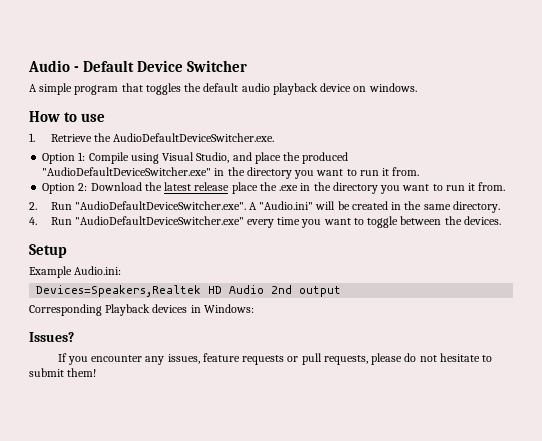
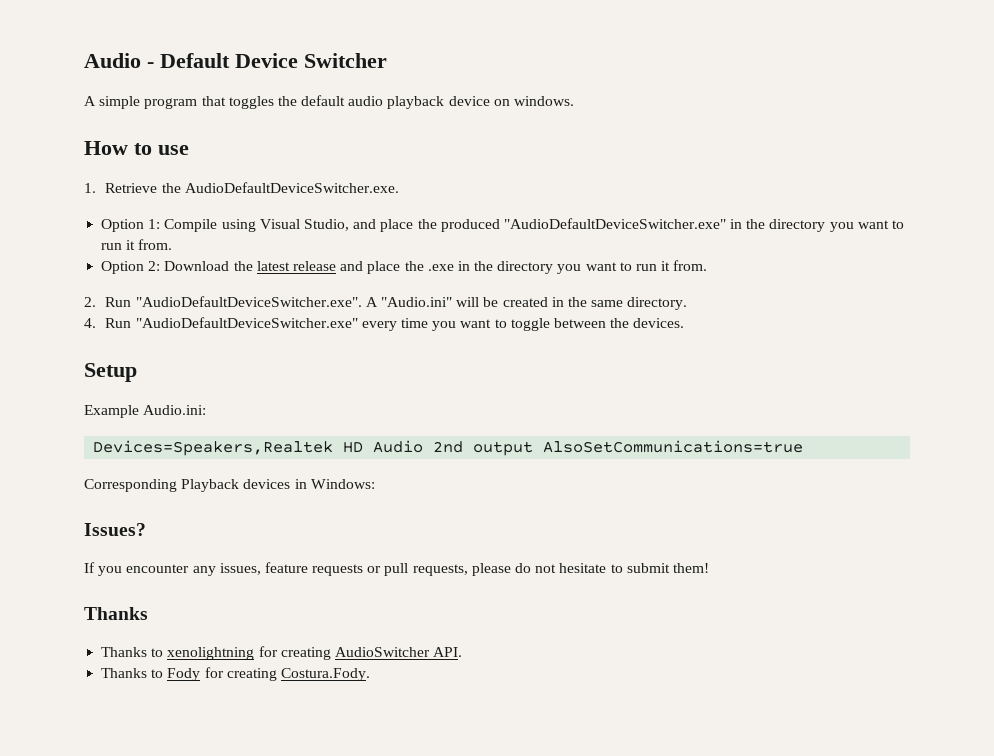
- Option 2: Download the latest release place the .exe in the directory you want to run it from.
+ Option 2: Download the latest release and place the .exe in the directory you want to run it from.
- Devices=Speakers,Realtek HD Audio 2nd output
+ Devices=Speakers,Realtek HD Audio 2nd output AlsoSetCommunications=true
  If you encounter any issues, feature requests or pull requests, please do not hesitate to submit them!
+ Thanks
+ Thanks to xenolightning for creating AudioSwitcher API.
+ Thanks to Fody for creating Costura.Fody.

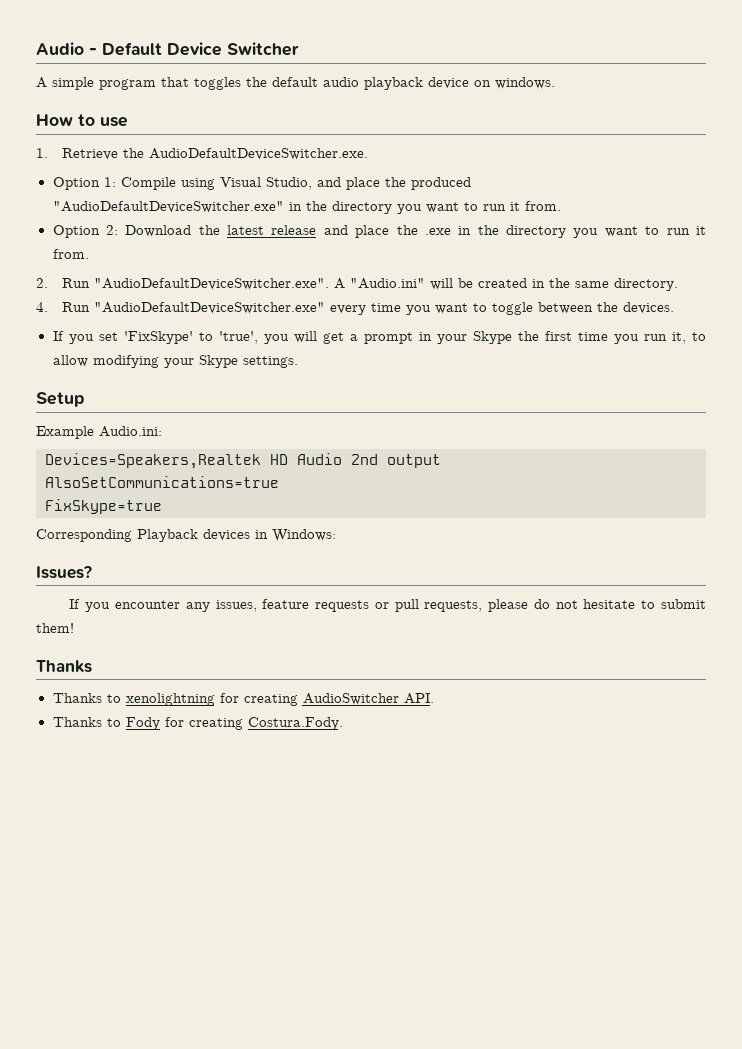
+ If you set 'FixSkype' to 'true', you will get a prompt in your Skype the first time you run it, to allow modifying your Skype settings.
- Devices=Speakers,Realtek HD Audio 2nd output AlsoSetCommunications=true
+ Devices=Speakers,Realtek HD Audio 2nd output
+ AlsoSetCommunications=true
+ FixSkype=true

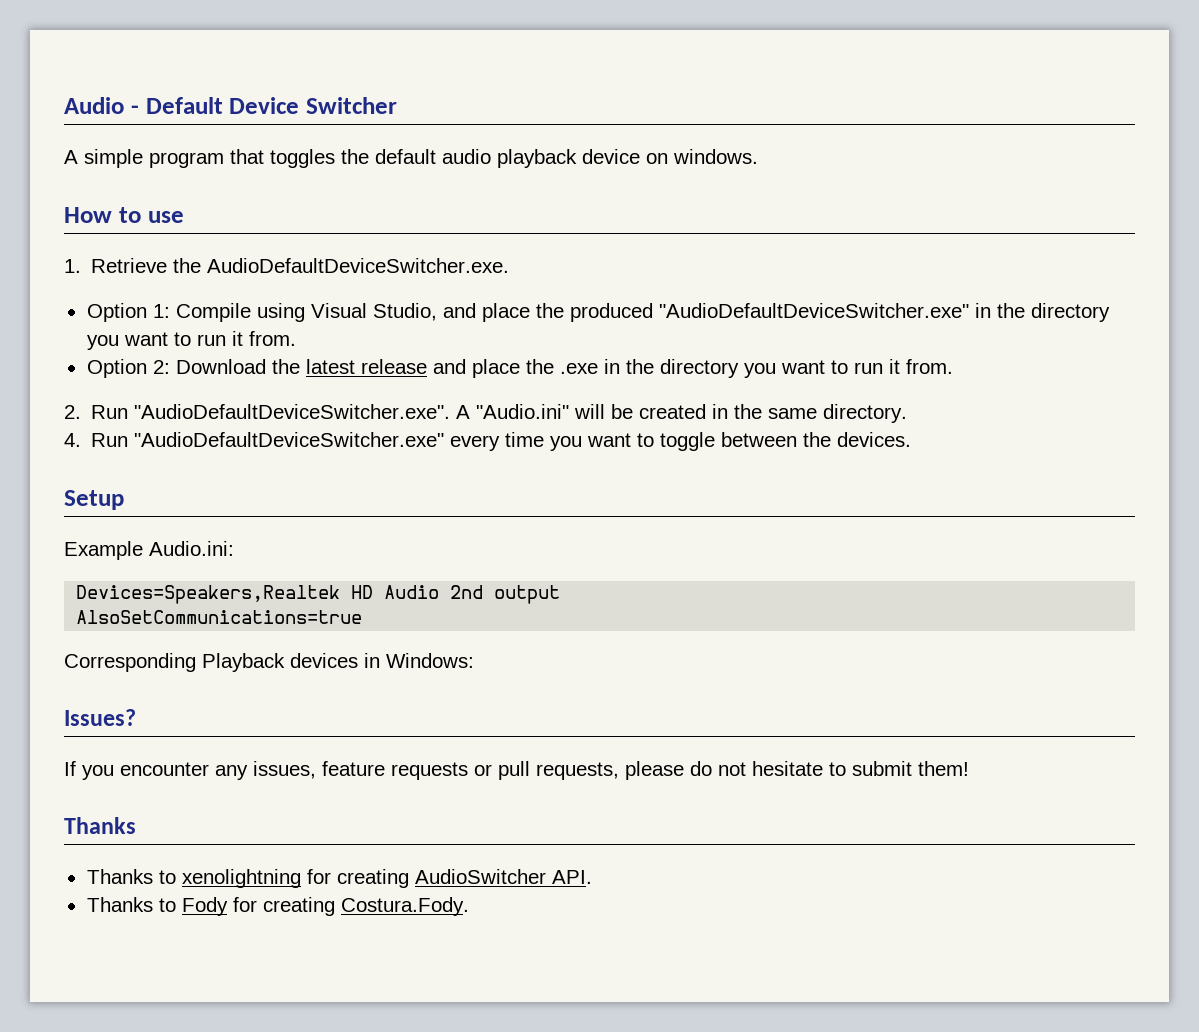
- If you set 'FixSkype' to 'true', you will get a prompt in your Skype the first time you run it, to allow modifying your Skype settings.
- FixSkype=true

